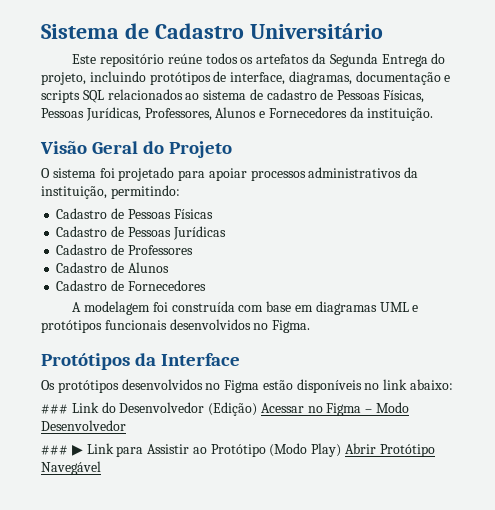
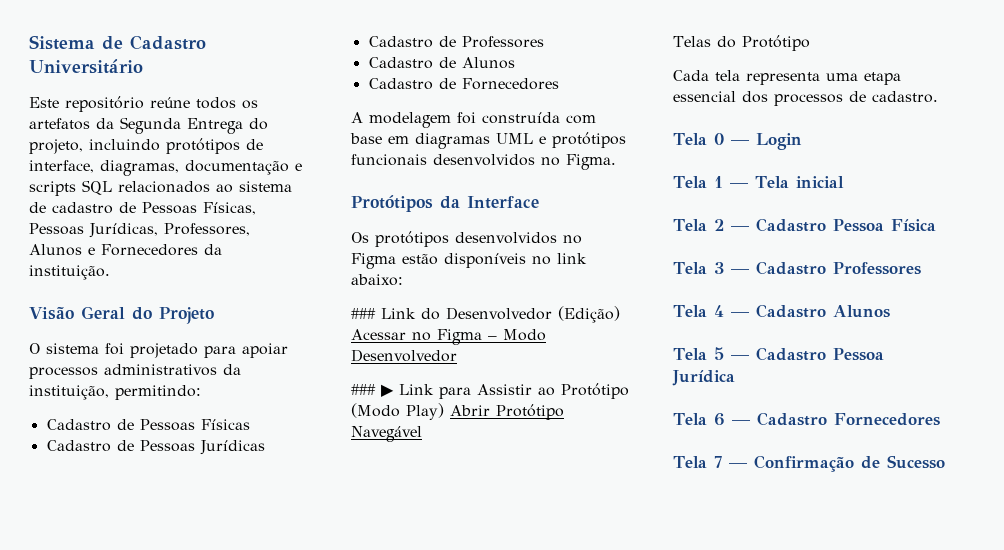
+ Telas do Protótipo
+ Cada tela representa uma etapa essencial dos processos de cadastro.
+ Tela 0 — Login
+ Tela 1 — Tela inicial
+ Tela 2 — Cadastro Pessoa Física
+ Tela 3 — Cadastro Professores
+ Tela 4 — Cadastro Alunos
+ Tela 5 — Cadastro Pessoa Jurídica
+ Tela 6 — Cadastro Fornecedores
+ Tela 7 — Confirmação de Sucesso

